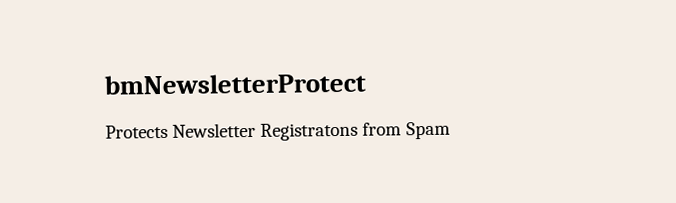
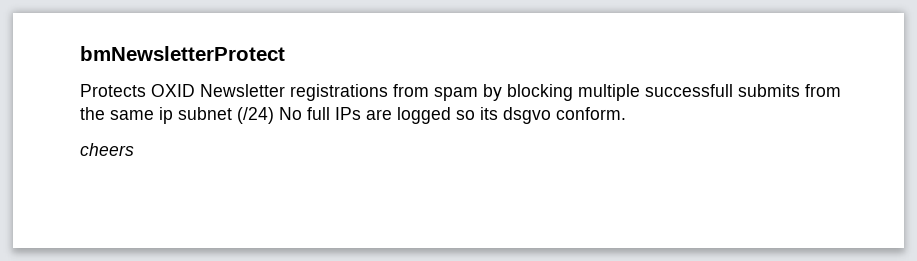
- Protects Newsletter Registratons from Spam
+ Protects OXID Newsletter registrations from spam by blocking multiple successfull submits from the same ip subnet (/24) No full IPs are logged so its dsgvo conform.
+ cheers

